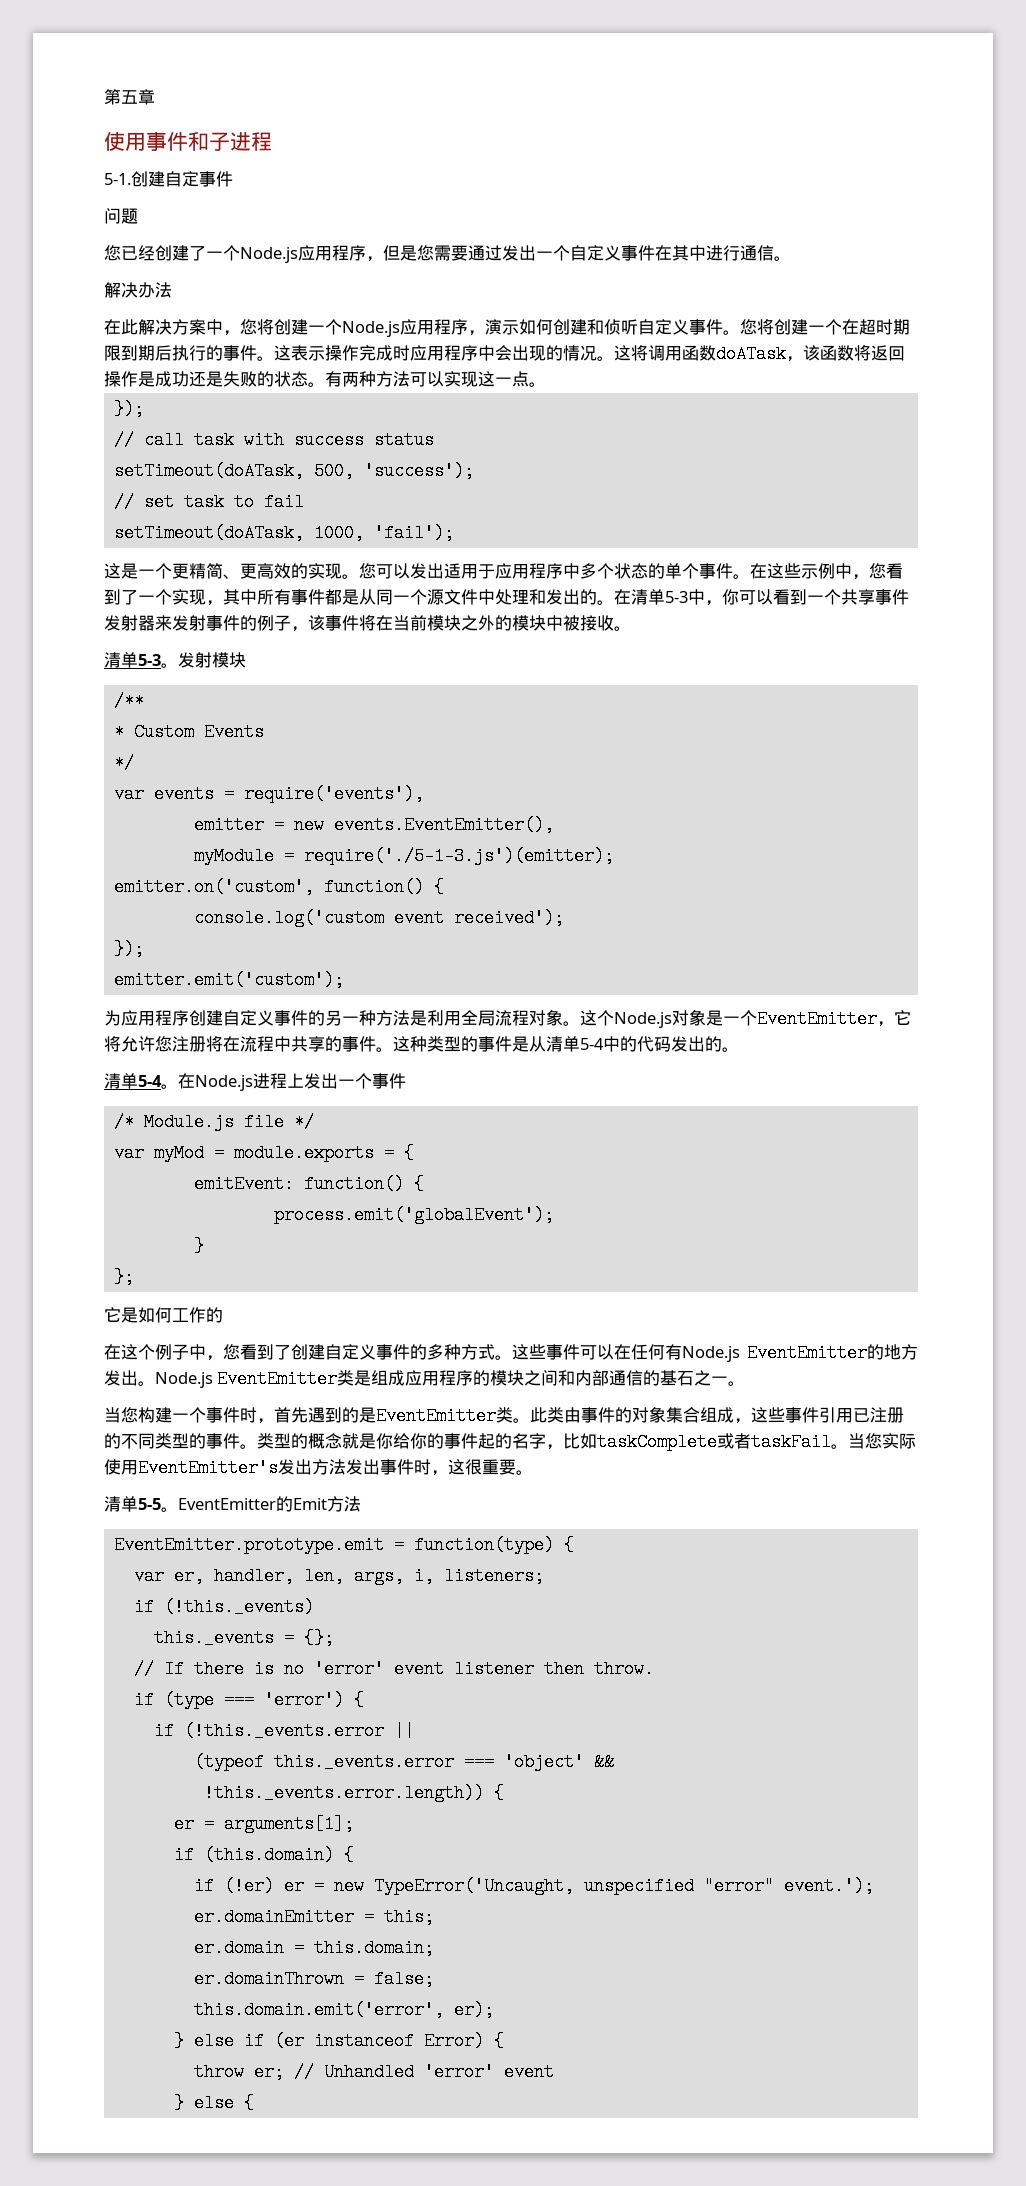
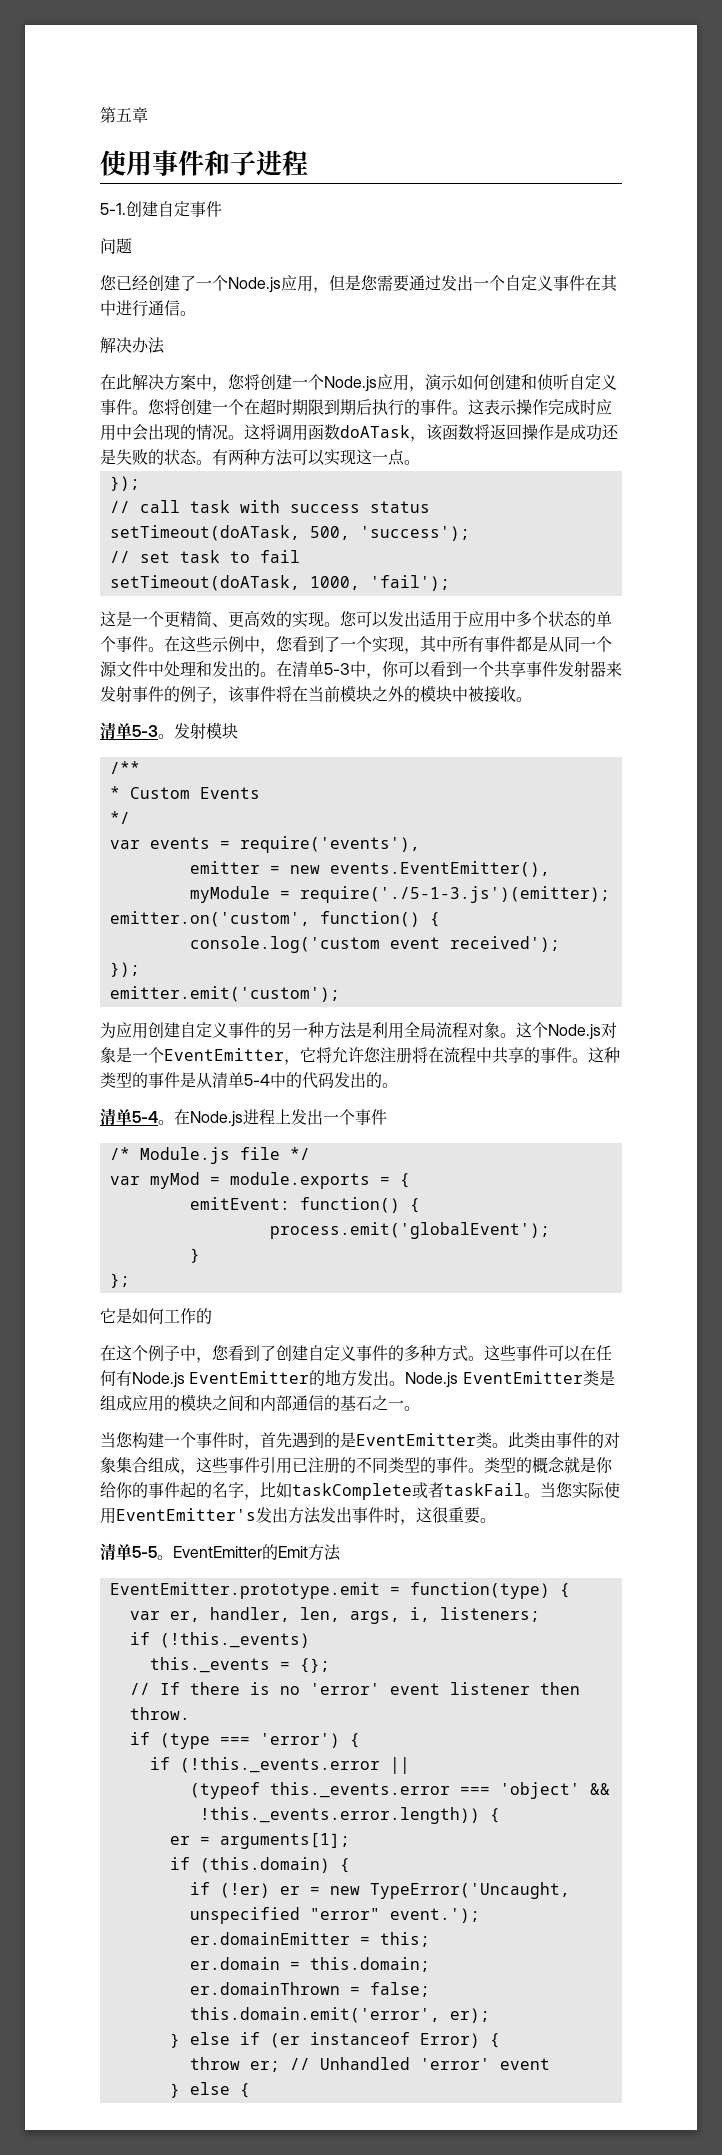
- 您已经创建了一个Node.js应用程序，但是您需要通过发出一个自定义事件在其中进行通信。
+ 您已经创建了一个Node.js应用，但是您需要通过发出一个自定义事件在其中进行通信。
- 在此解决方案中，您将创建一个Node.js应用程序，演示如何创建和侦听自定义事件。
+ 在此解决方案中，您将创建一个Node.js应用，演示如何创建和侦听自定义事件。
- 这表示操作完成时应用程序中会出现的情况。
+ 这表示操作完成时应用中会出现的情况。
- 您可以发出适用于应用程序中多个状态的单个事件。
+ 您可以发出适用于应用中多个状态的单个事件。
- 为应用程序创建自定义事件的另一种方法是利用全局流程对象。
+ 为应用创建自定义事件的另一种方法是利用全局流程对象。
- Node.js EventEmitter类是组成应用程序的模块之间和内部通信的基石之一。
+ Node.js EventEmitter类是组成应用的模块之间和内部通信的基石之一。

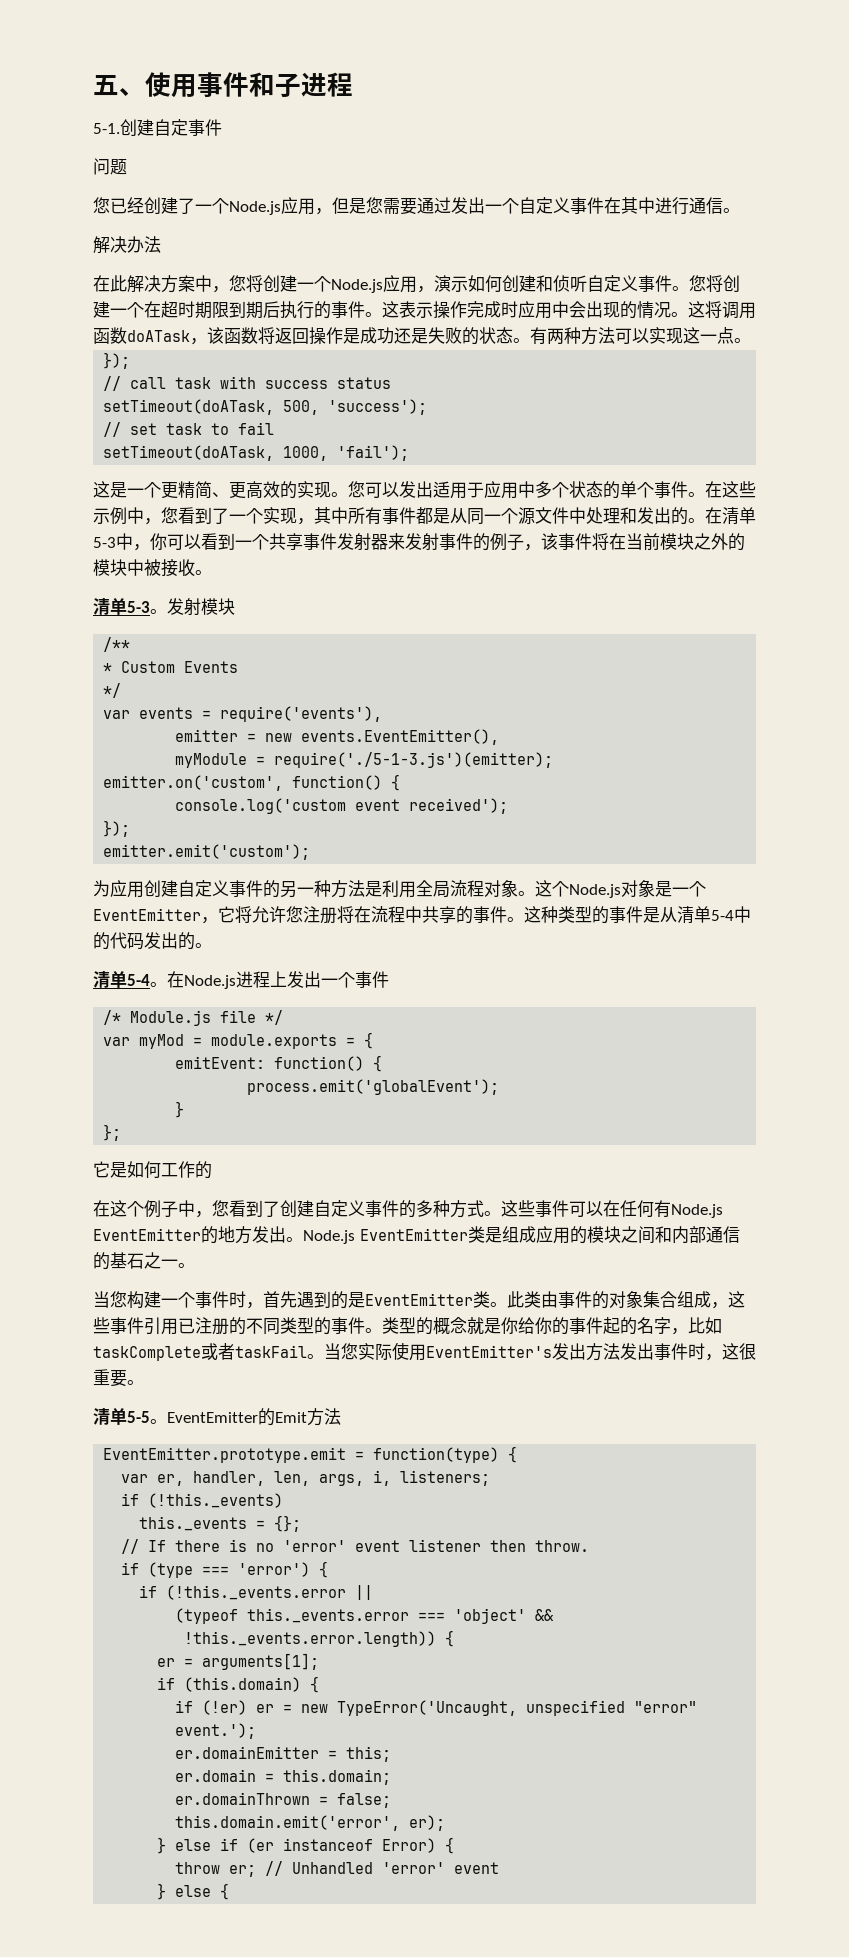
- 第五章
- 使用事件和子进程
+ 五、使用事件和子进程

